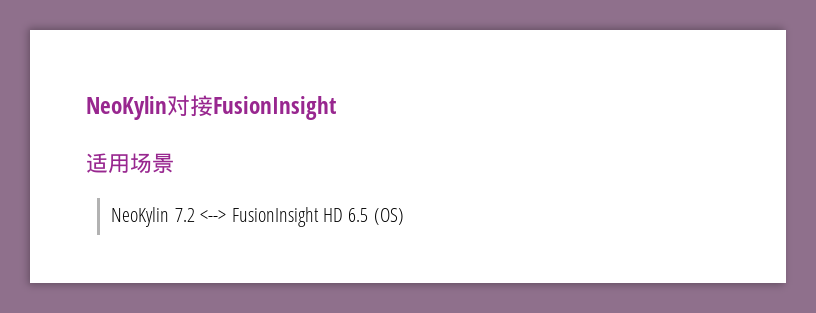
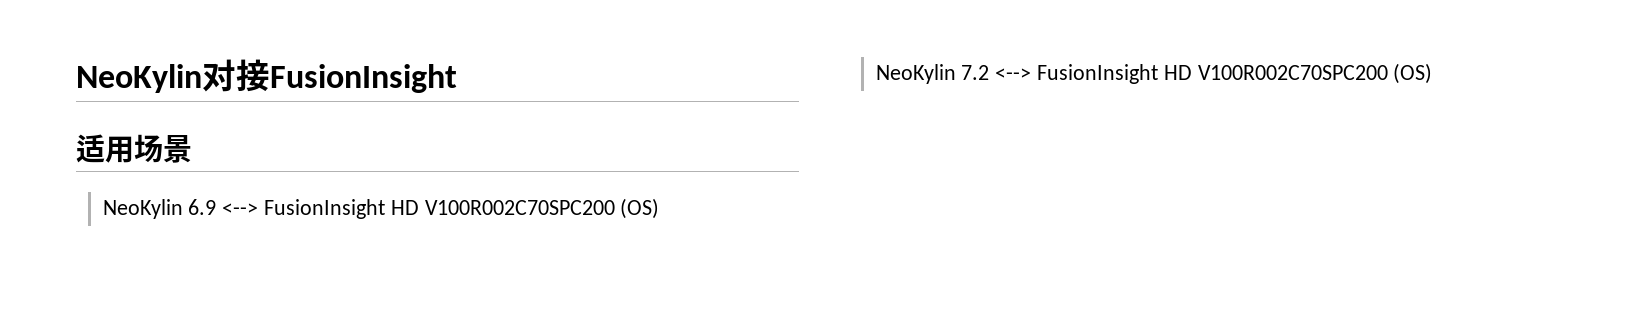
+ NeoKylin 6.9 <--> FusionInsight HD V100R002C70SPC200 (OS)
- NeoKylin 7.2 <--> FusionInsight HD 6.5 (OS)
+ NeoKylin 7.2 <--> FusionInsight HD V100R002C70SPC200 (OS)

